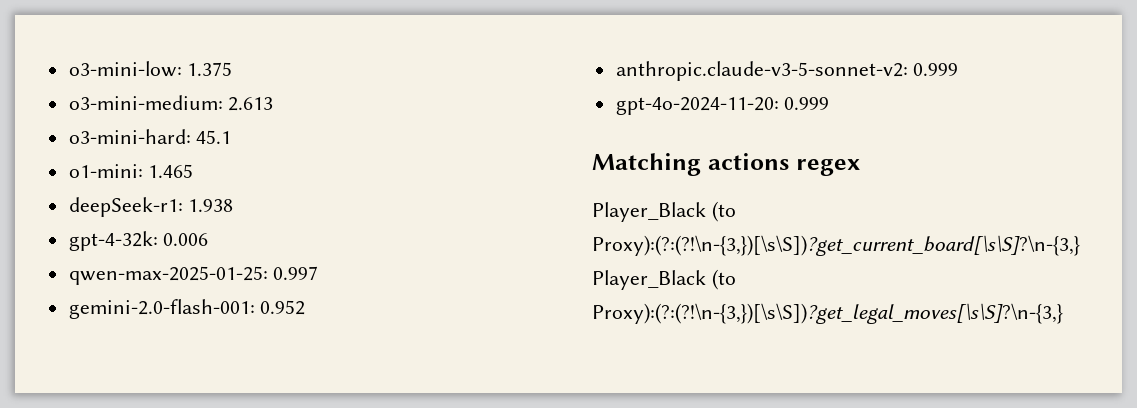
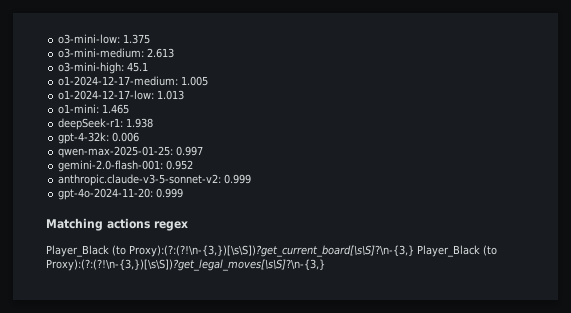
- o3-mini-hard: 45.1
+ o3-mini-high: 45.1
+ o1-2024-12-17-medium: 1.005
+ o1-2024-12-17-low: 1.013

